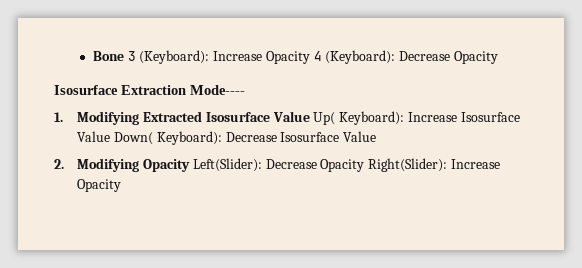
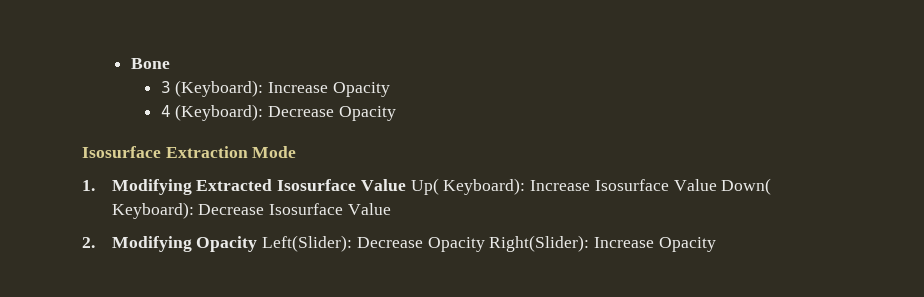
- Bone 3 (Keyboard): Increase Opacity 4 (Keyboard): Decrease Opacity
+ Bone
+ 3 (Keyboard): Increase Opacity
+ 4 (Keyboard): Decrease Opacity
- Isosurface Extraction Mode----
+ Isosurface Extraction Mode

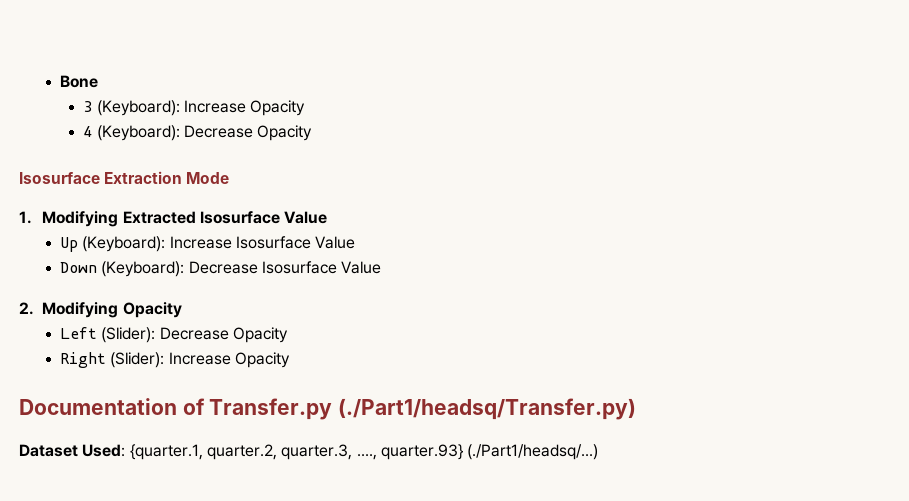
- 1. Modifying Extracted Isosurface Value Up( Keyboard): Increase Isosurface Value Down( Keyboard): Decrease Isosurface Value
+ 1. Modifying Extracted Isosurface Value
+ Up (Keyboard): Increase Isosurface Value
+ Down (Keyboard): Decrease Isosurface Value
- 2. Modifying Opacity Left(Slider): Decrease Opacity Right(Slider): Increase Opacity
+ 2. Modifying Opacity
+ Left (Slider): Decrease Opacity
+ Right (Slider): Increase Opacity
+ Documentation of Transfer.py (./Part1/headsq/Transfer.py)
+ Dataset Used: {quarter.1, quarter.2, quarter.3, ...., quarter.93} (./Part1/headsq/...)

